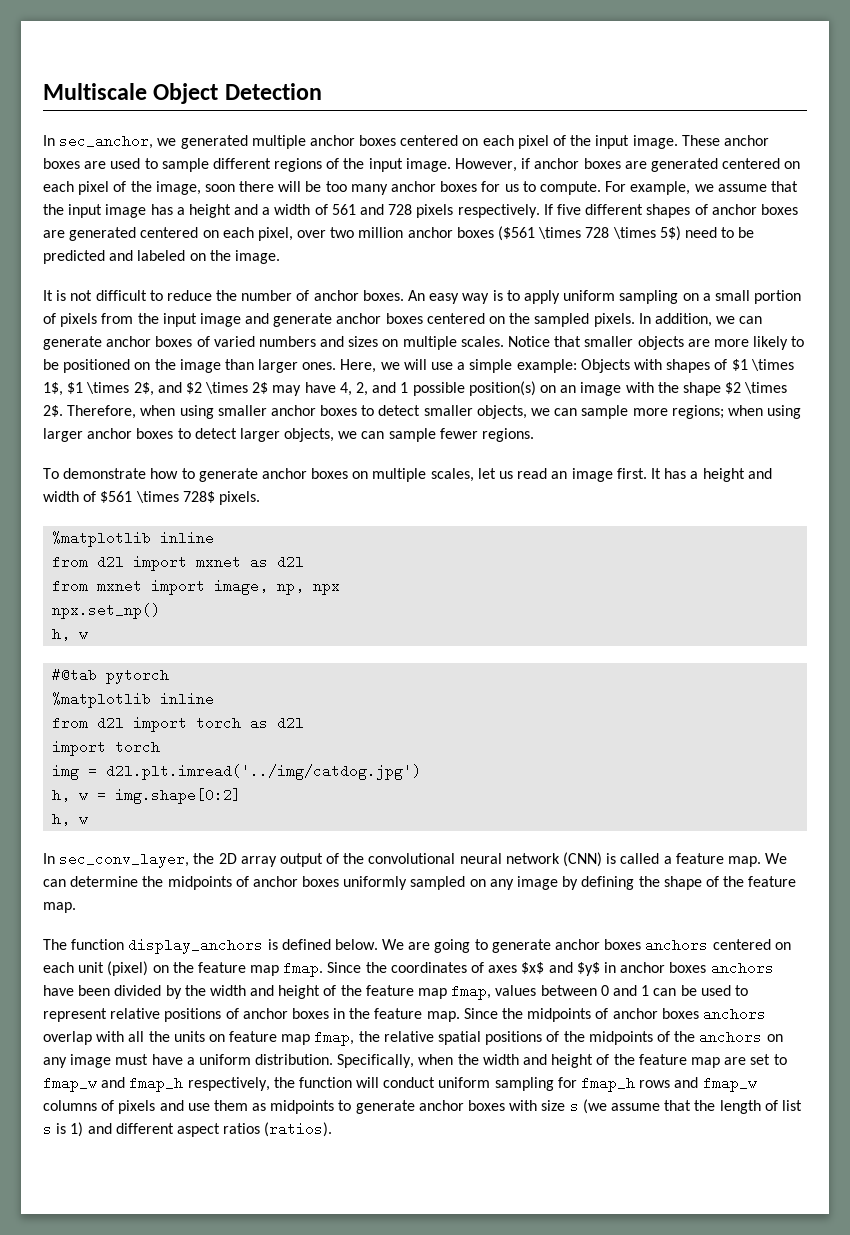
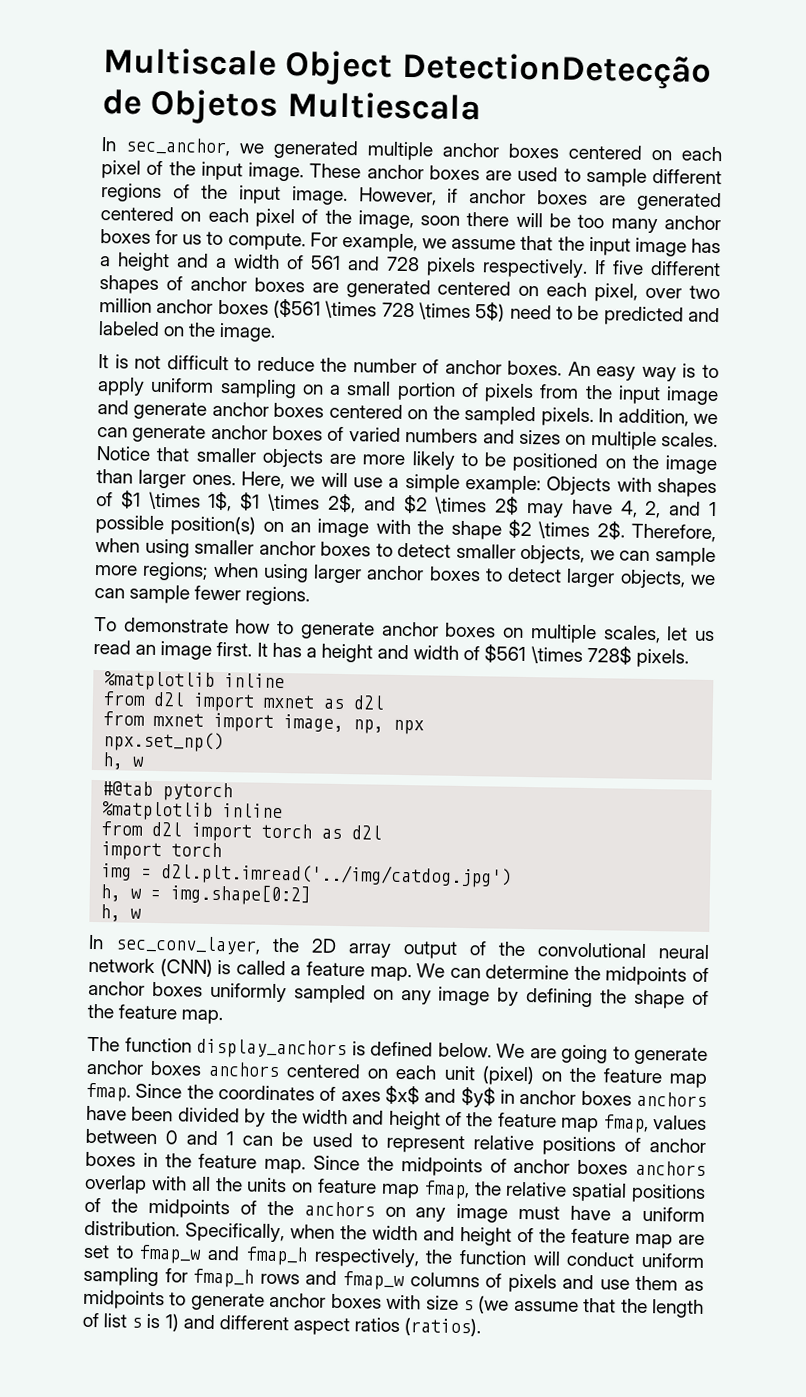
- Multiscale Object Detection
+ Multiscale Object DetectionDetecção de Objetos Multiescala

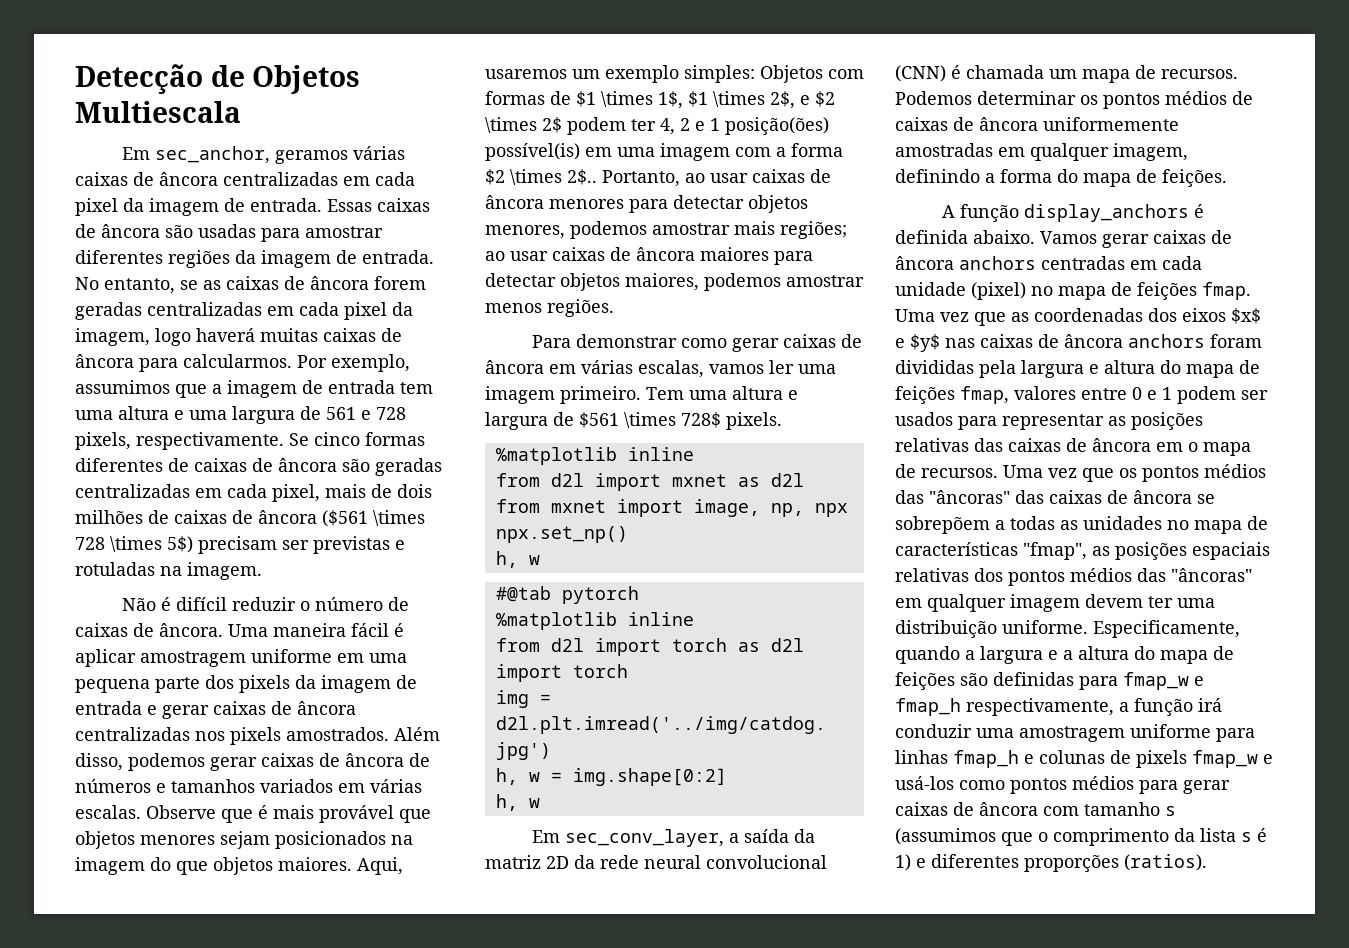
- Multiscale Object DetectionDetecção de Objetos Multiescala
+ Detecção de Objetos Multiescala
- In sec_anchor, we generated multiple anchor boxes centered on each pixel of the input image. These anchor boxes are used to sample different regions of the input image. However, if anchor boxes are generated centered on each pixel of the image, soon there will be too many anchor boxes for us to compute. For example, we assume that the input image has a height and a width of 561 and 728 pixels respectively. If five different shapes of anchor boxes are generated centered on each pixel, over two million anchor boxes ($561 \times 728 \times 5$) need to be predicted and labeled on the image.
- It is not difficult to reduce the number of anchor boxes. An easy way is to apply uniform sampling on a small portion of pixels from the input image and generate anchor boxes centered on the sampled pixels. In addition, we can generate anchor boxes of varied numbers and sizes on multiple scales. Notice that smaller objects are more likely to be positioned on the image than larger ones. Here, we will use a simple example: Objects with shapes of $1 \times 1$, $1 \times 2$, and $2 \times 2$ may have 4, 2, and 1 possible position(s) on an image with the shape $2 \times 2$. Therefore, when using smaller anchor boxes to detect smaller objects, we can sample more regions; when using larger anchor boxes to detect larger objects, we can sample fewer regions.
- To demonstrate how to generate anchor boxes on multiple scales, let us read an image first. It has a height and width of $561 \times 728$ pixels.
+ Em sec_anchor, geramos várias caixas de âncora centralizadas em cada pixel da imagem de entrada. Essas caixas de âncora são usadas para amostrar diferentes regiões da imagem de entrada. No entanto, se as caixas de âncora forem geradas centralizadas em cada pixel da imagem, logo haverá muitas caixas de âncora para calcularmos. Por exemplo, assumimos que a imagem de entrada tem uma altura e uma largura de 561 e 728 pixels, respectivamente. Se cinco formas diferentes de caixas de âncora são geradas centralizadas em cada pixel, mais de dois milhões de caixas de âncora ($561 \times 728 \times 5$) precisam ser previstas e rotuladas na imagem.
+ Não é difícil reduzir o número de caixas de âncora. Uma maneira fácil é aplicar amostragem uniforme em uma pequena parte dos pixels da imagem de entrada e gerar caixas de âncora centralizadas nos pixels amostrados. Além disso, podemos gerar caixas de âncora de números e tamanhos variados em várias escalas. Observe que é mais provável que objetos menores sejam posicionados na imagem do que objetos maiores. Aqui, usaremos um exemplo simples: Objetos com formas de $1 \times 1$, $1 \times 2$, e $2 \times 2$ podem ter 4, 2 e 1 posição(ões) possível(is) em uma imagem com a forma $2 \times 2$.. Portanto, ao usar caixas de âncora menores para detectar objetos menores, podemos amostrar mais regiões; ao usar caixas de âncora maiores para detectar objetos maiores, podemos amostrar menos regiões.
+ Para demonstrar como gerar caixas de âncora em várias escalas, vamos ler uma imagem primeiro. Tem uma altura e largura de $561 \times 728$ pixels.
- In sec_conv_layer, the 2D array output of the convolutional neural network (CNN) is called a feature map. We can determine the midpoints of anchor boxes uniformly sampled on any image by defining the shape of the feature map.
- The function display_anchors is defined below. We are going to generate anchor boxes anchors centered on each unit (pixel) on the feature map fmap. Since the coordinates of axes $x$ and $y$ in anchor boxes anchors have been divided by the width and height of the feature map fmap, values between 0 and 1 can be used to represent relative positions of anchor boxes in the feature map. Since the midpoints of anchor boxes anchors overlap with all the units on feature map fmap, the relative spatial positions of the midpoints of the anchors on any image must have a uniform distribution. Specifically, when the width and height of the feature map are set to fmap_w and fmap_h respectively, the function will conduct uniform sampling for fmap_h rows and fmap_w columns of pixels and use them as midpoints to generate anchor boxes with size s (we assume that the length of list s is 1) and different aspect ratios (ratios).
+ Em sec_conv_layer, a saída da matriz 2D da rede neural convolucional (CNN) é chamada um mapa de recursos. Podemos determinar os pontos médios de caixas de âncora uniformemente amostradas em qualquer imagem, definindo a forma do mapa de feições.
+ A função display_anchors é definida abaixo. Vamos gerar caixas de âncora anchors centradas em cada unidade (pixel) no mapa de feições fmap. Uma vez que as coordenadas dos eixos $x$ e $y$ nas caixas de âncora anchors foram divididas pela largura e altura do mapa de feições fmap, valores entre 0 e 1 podem ser usados para representar as posições relativas das caixas de âncora em o mapa de recursos. Uma vez que os pontos médios das "âncoras" das caixas de âncora se sobrepõem a todas as unidades no mapa de características "fmap", as posições espaciais relativas dos pontos médios das "âncoras" em qualquer imagem devem ter uma distribuição uniforme. Especificamente, quando a largura e a altura do mapa de feições são definidas para fmap_w e fmap_h respectivamente, a função irá conduzir uma amostragem uniforme para linhas fmap_h e colunas de pixels fmap_w e usá-los como pontos médios para gerar caixas de âncora com tamanho s (assumimos que o comprimento da lista s é 1) e diferentes proporções (ratios).

